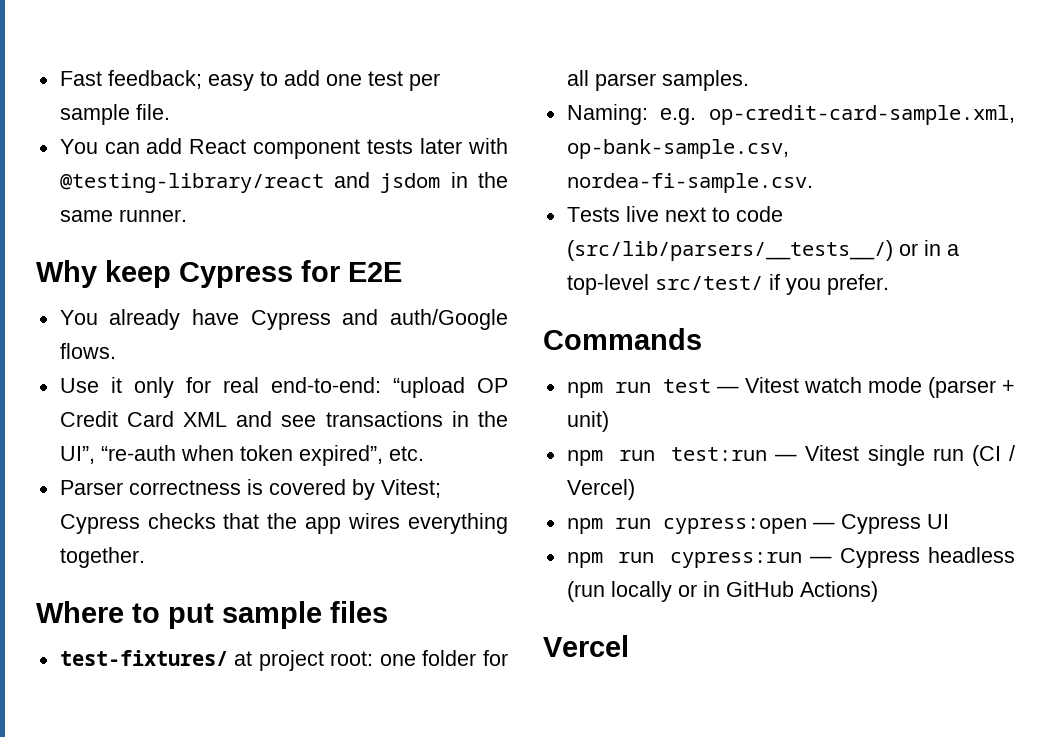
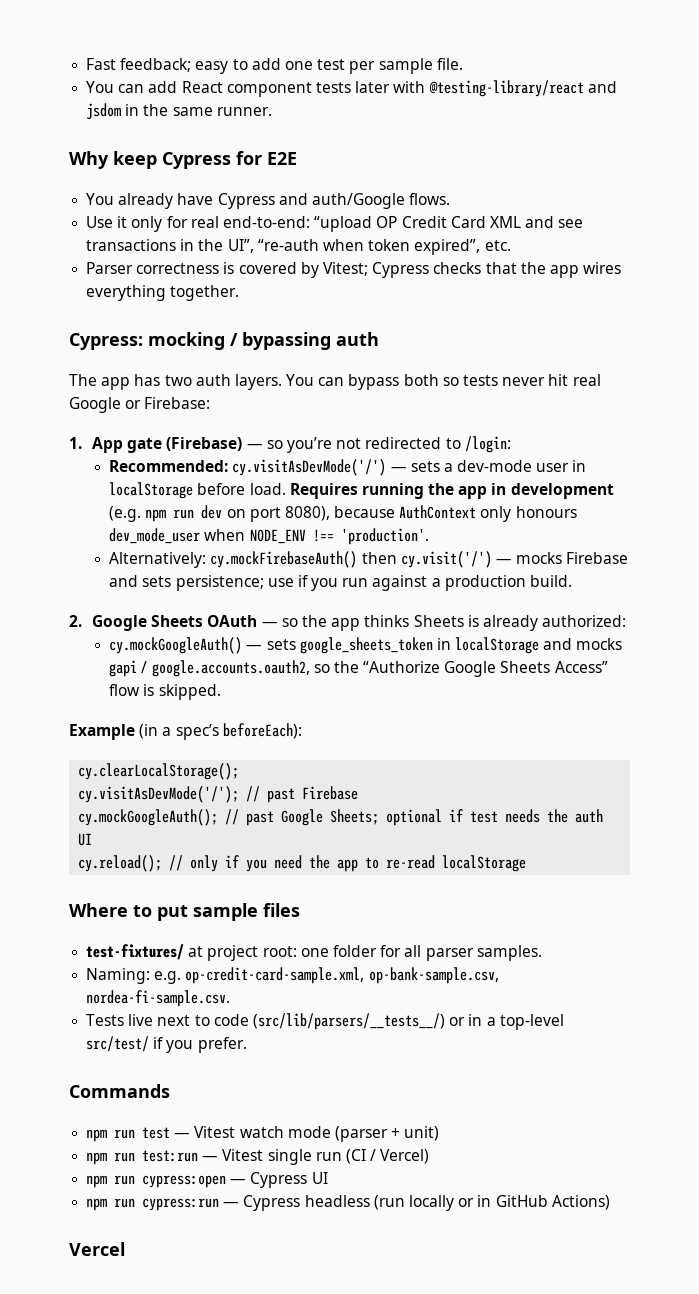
+ Cypress: mocking / bypassing auth
+ The app has two auth layers. You can bypass both so tests never hit real Google or Firebase:
+ 1. App gate (Firebase) — so you’re not redirected to /login:
+ Recommended: cy.visitAsDevMode('/') — sets a dev-mode user in localStorage before load. Requires running the app in development (e.g. npm run dev on port 8080), because AuthContext only honours dev_mode_user when NODE_ENV !== 'production'.
+ Alternatively: cy.mockFirebaseAuth() then cy.visit('/') — mocks Firebase and sets persistence; use if you run against a production build.
+ 2. Google Sheets OAuth — so the app thinks Sheets is already authorized:
+ cy.mockGoogleAuth() — sets google_sheets_token in localStorage and mocks gapi / google.accounts.oauth2, so the “Authorize Google Sheets Access” flow is skipped.
+ Example (in a spec’s beforeEach):
+ cy.clearLocalStorage();
+ cy.visitAsDevMode('/'); // past Firebase
+ cy.mockGoogleAuth(); // past Google Sheets; optional if test needs the auth UI
+ cy.reload(); // only if you need the app to re-read localStorage

